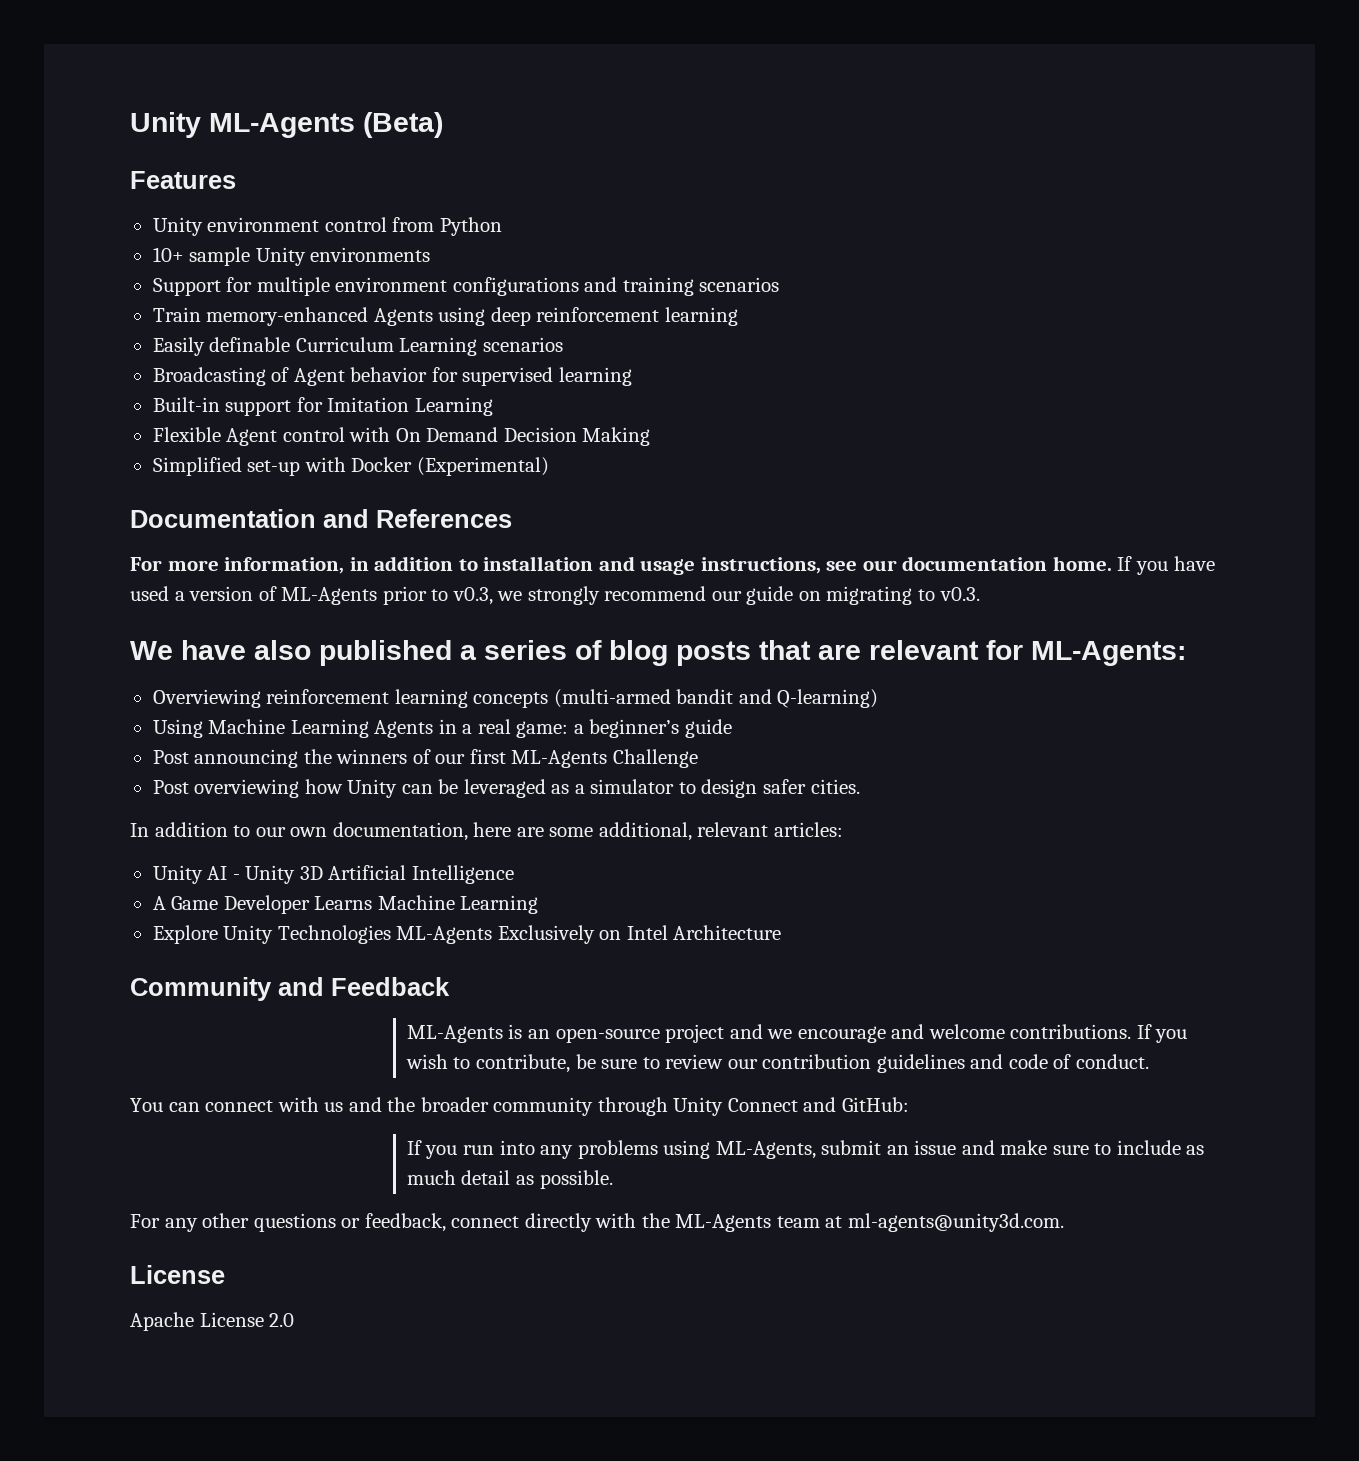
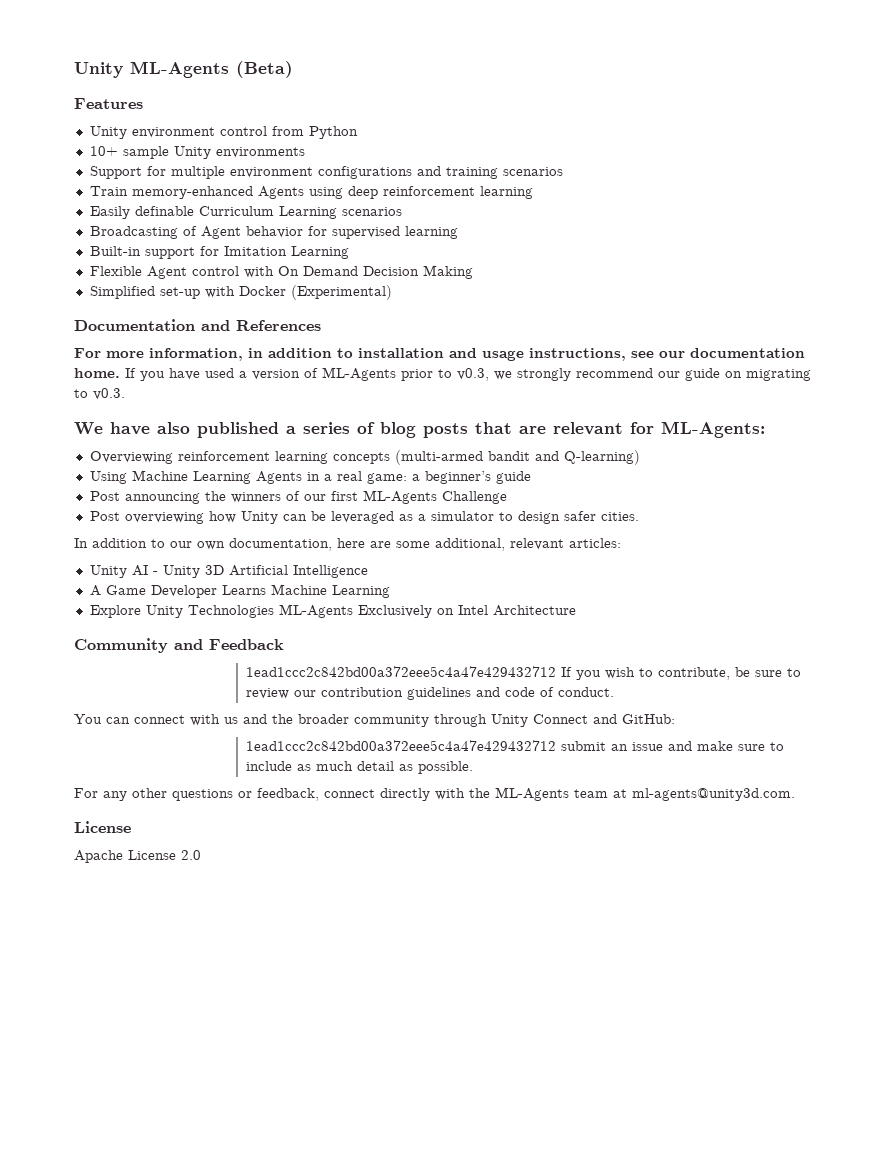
- ML-Agents is an open-source project and we encourage and welcome contributions. If you wish to contribute, be sure to review our contribution guidelines and code of conduct.
+ 1ead1ccc2c842bd00a372eee5c4a47e429432712 If you wish to contribute, be sure to review our contribution guidelines and code of conduct.
- If you run into any problems using ML-Agents, submit an issue and make sure to include as much detail as possible.
+ 1ead1ccc2c842bd00a372eee5c4a47e429432712 submit an issue and make sure to include as much detail as possible.

